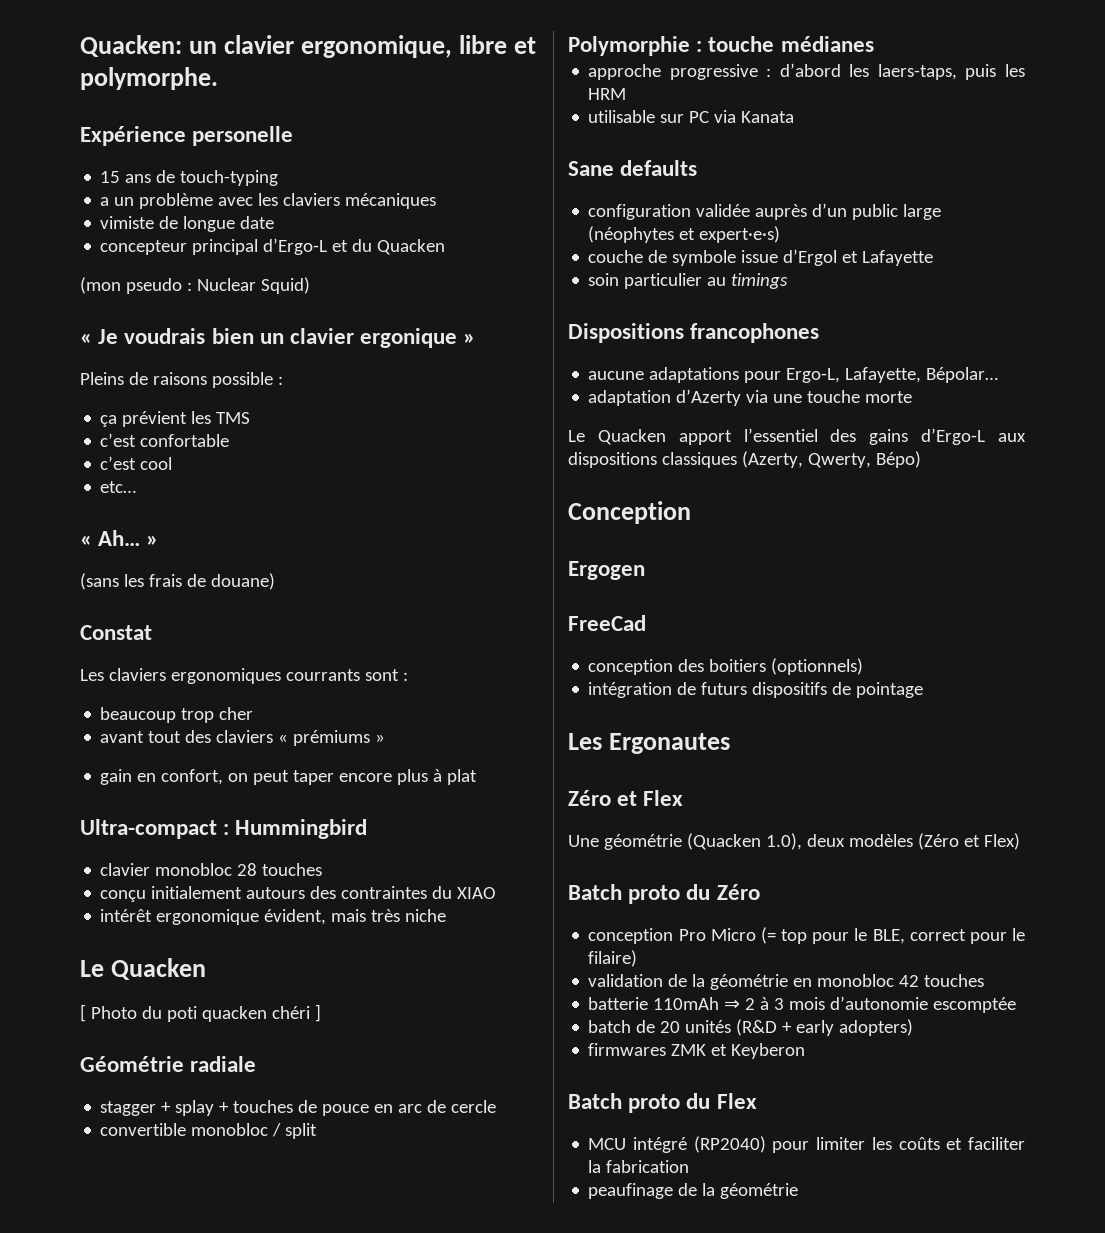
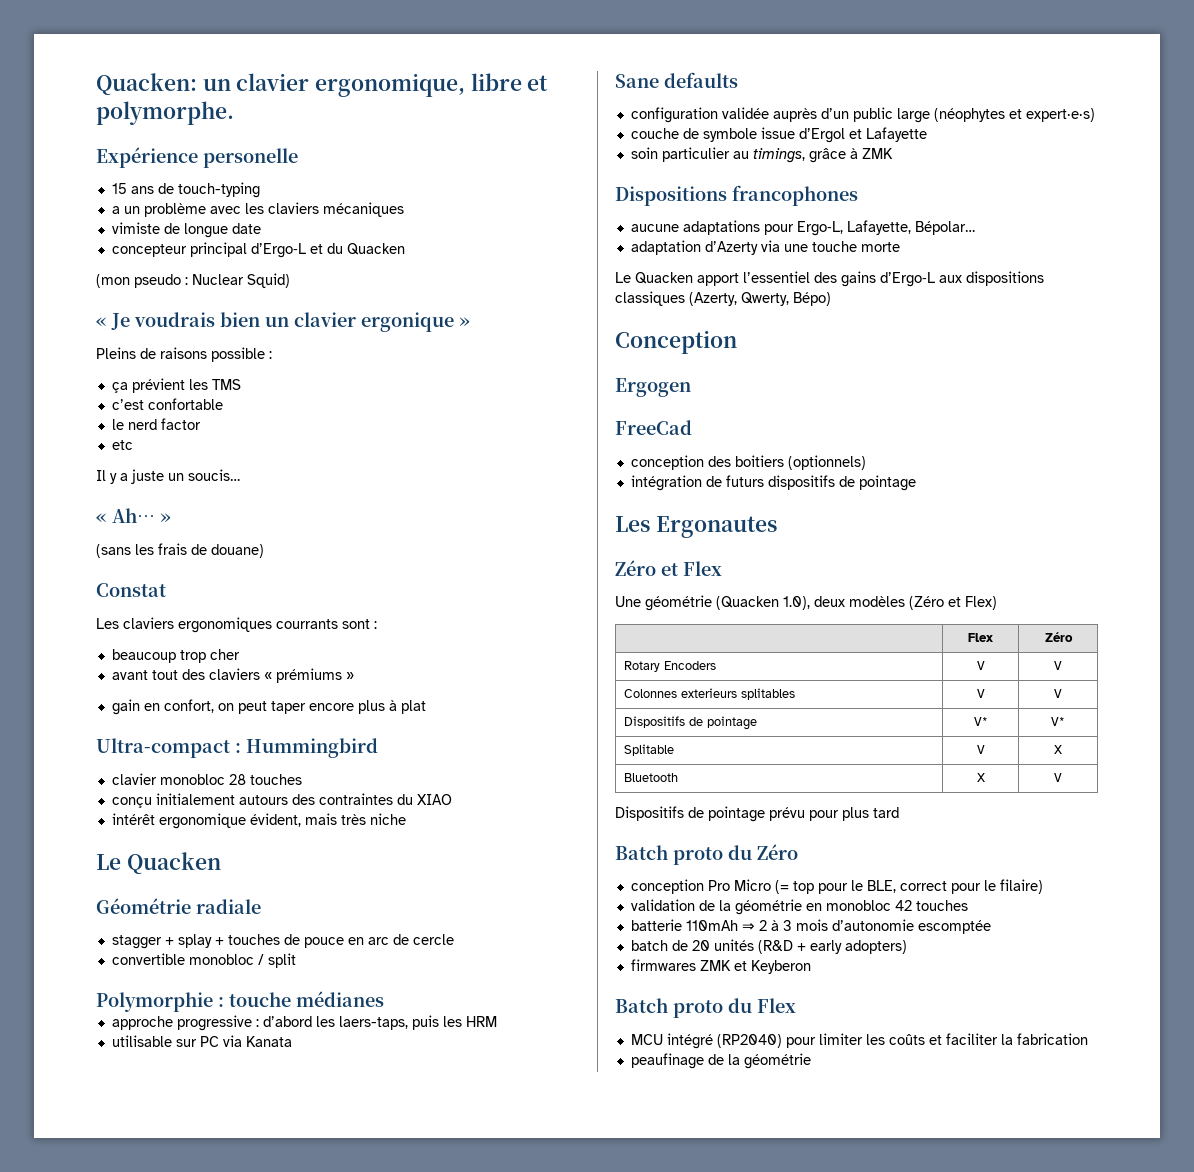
- c’est cool
- etc…
+ le nerd factor
+ etc
+ Il y a juste un soucis…
- [ Photo du poti quacken chéri ]
- soin particulier au timings
+ soin particulier au timings, grâce à ZMK
+ | Flex | Zéro
+ Rotary Encoders | V | V
+ Colonnes exterieurs splitables | V | V
+ Dispositifs de pointage | V* | V*
+ Splitable | V | X
+ Bluetooth | X | V
+ Dispositifs de pointage prévu pour plus tard

